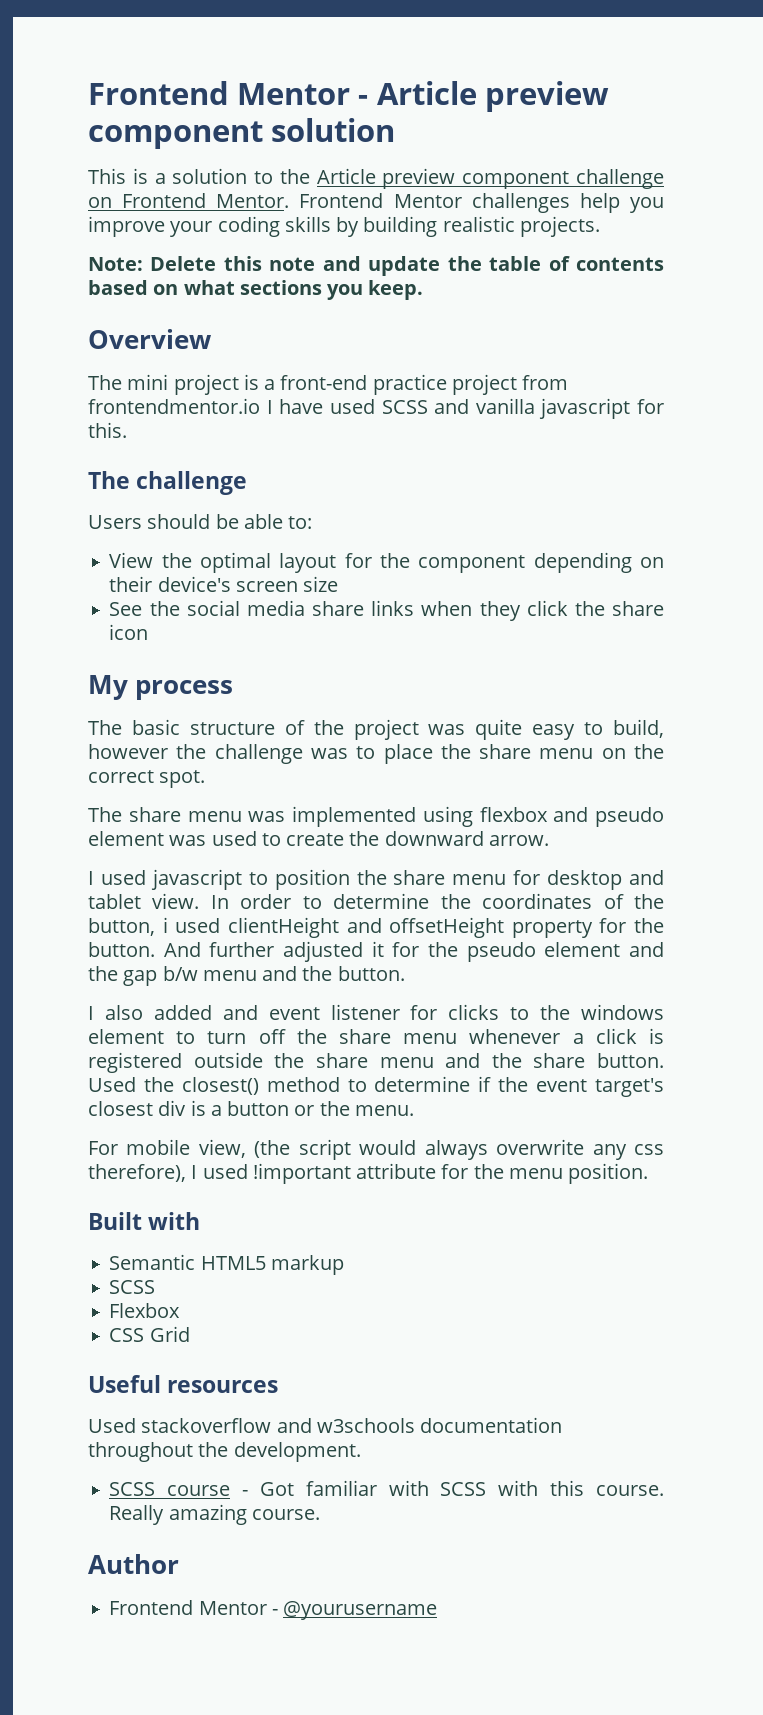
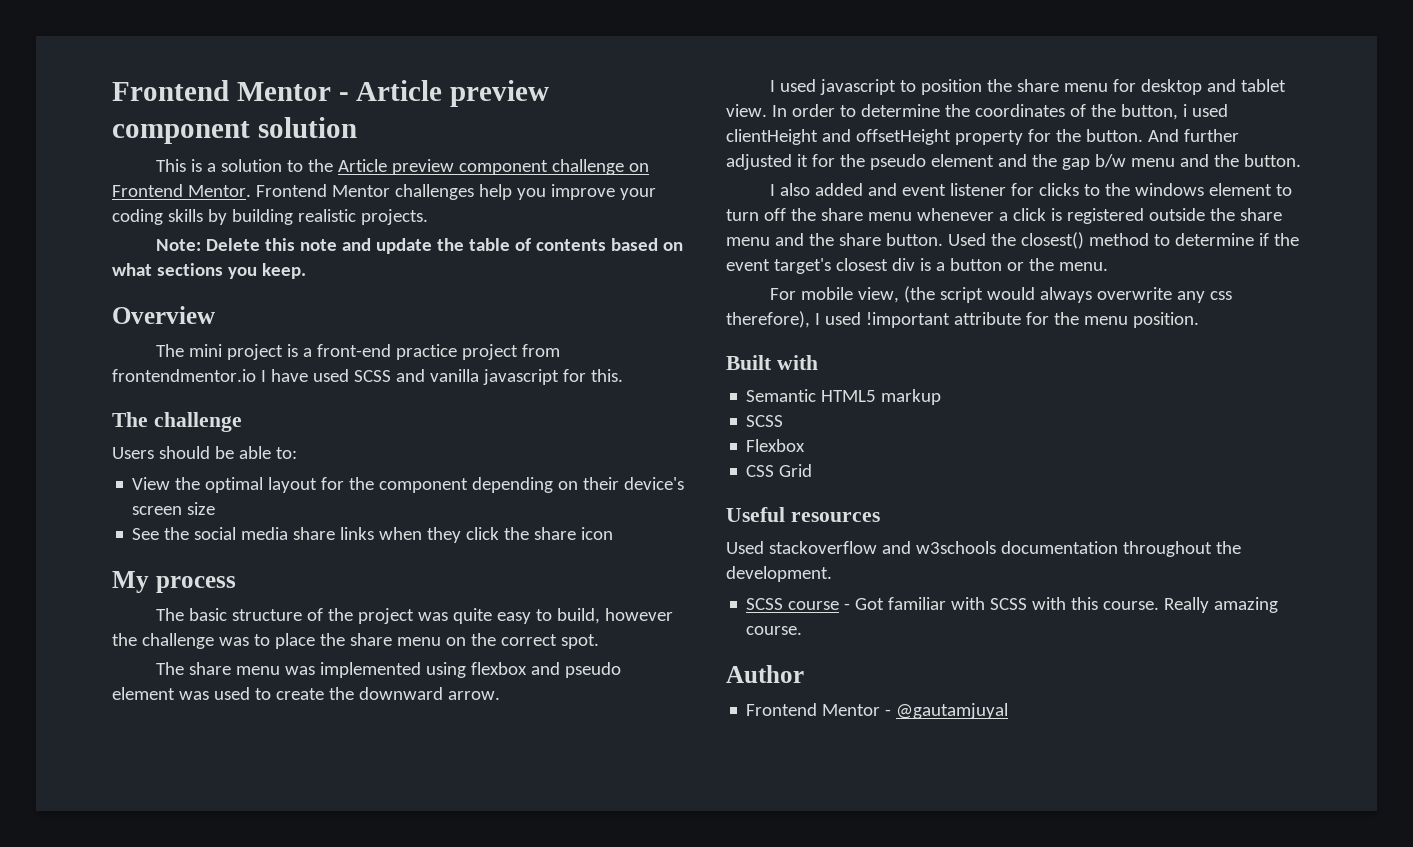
- Frontend Mentor - @yourusername
+ Frontend Mentor - @gautamjuyal

